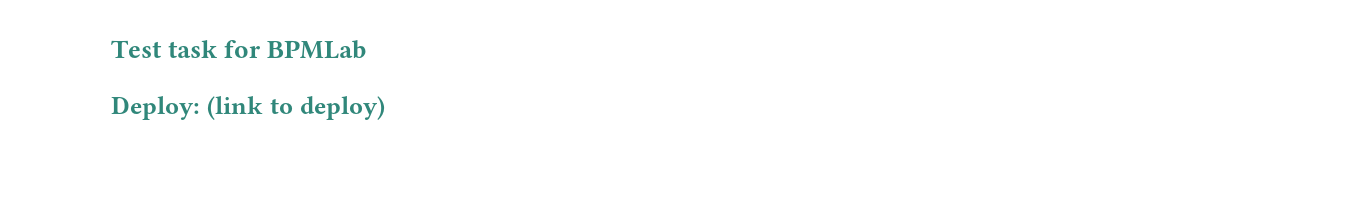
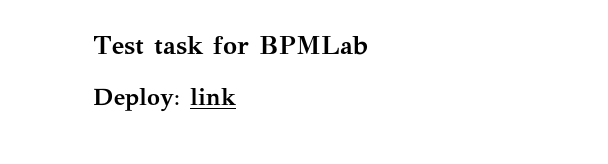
- Deploy: (link to deploy)
+ Deploy: link

